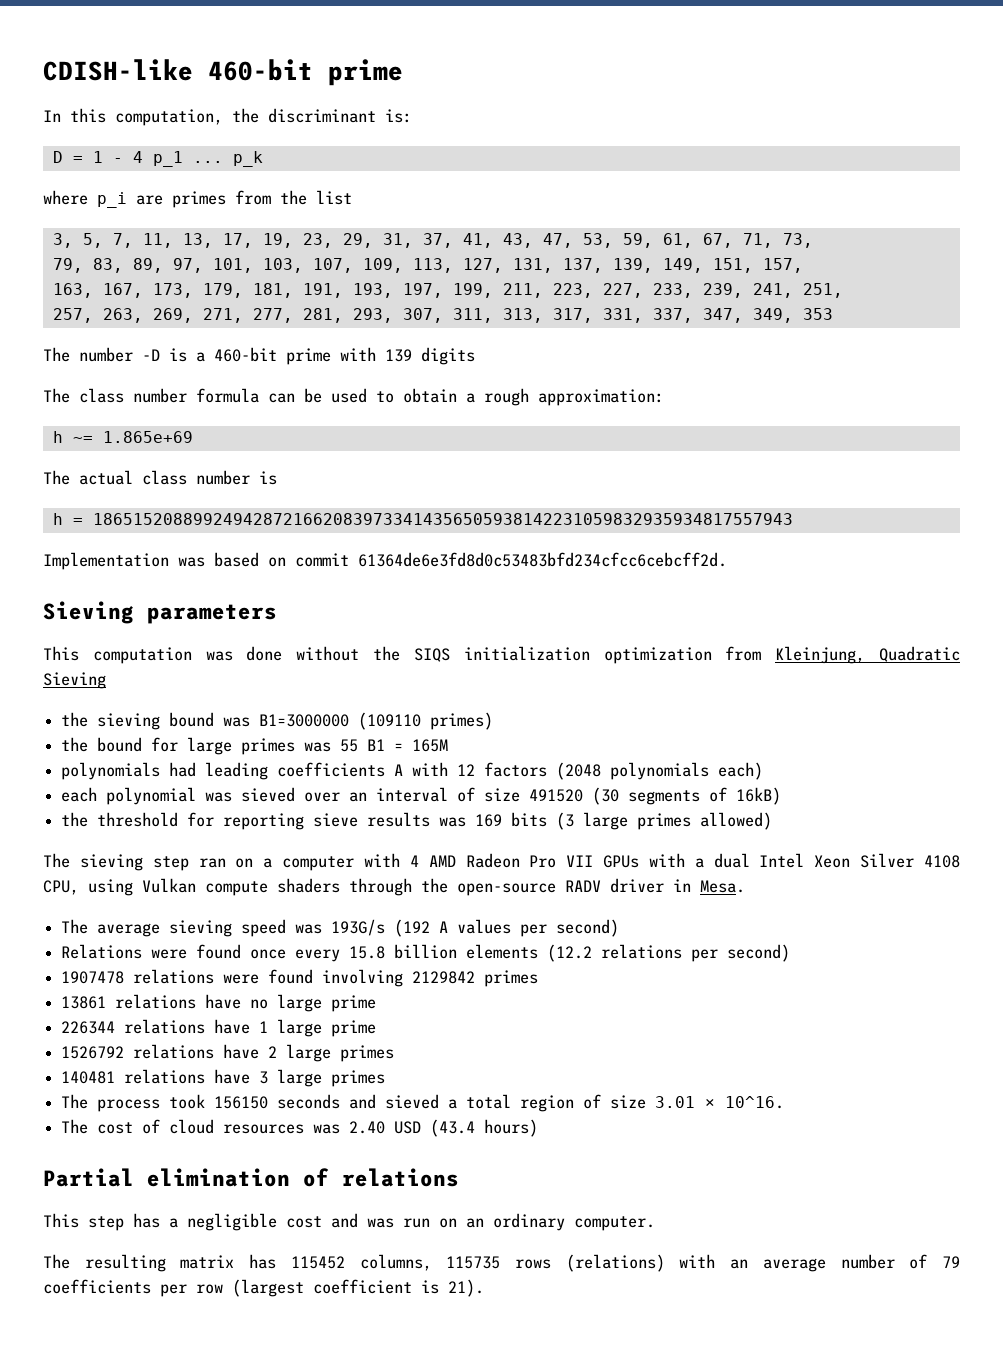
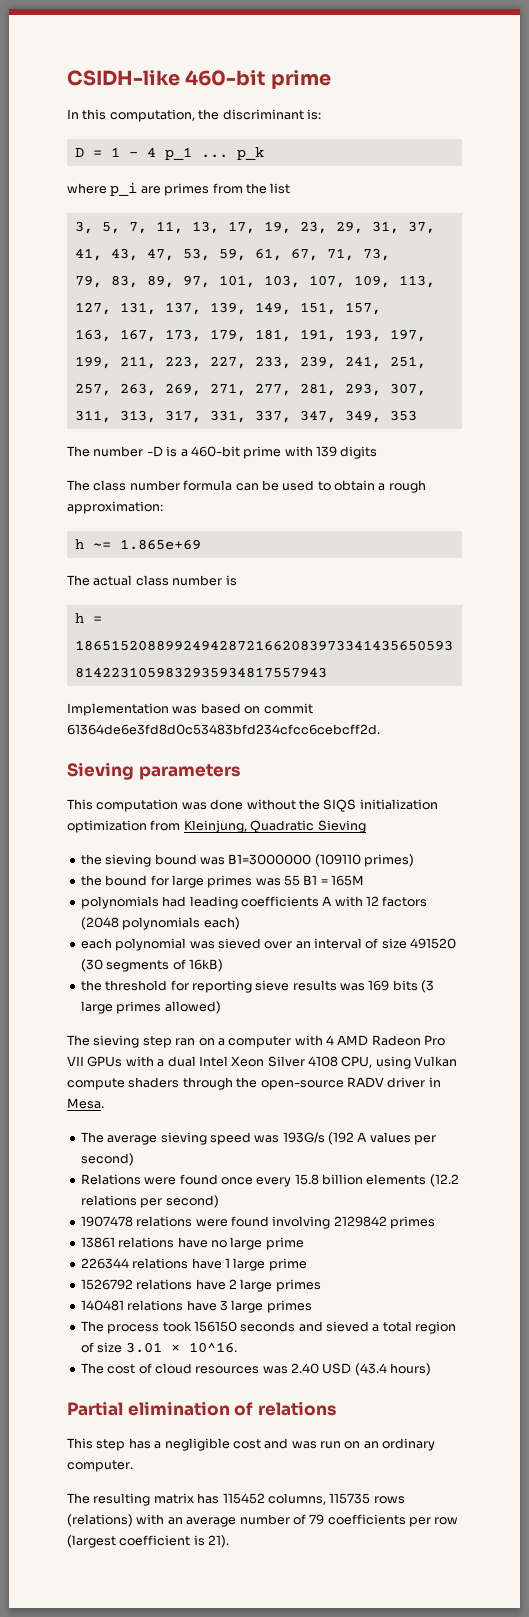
- CDISH-like 460-bit prime
+ CSIDH-like 460-bit prime

